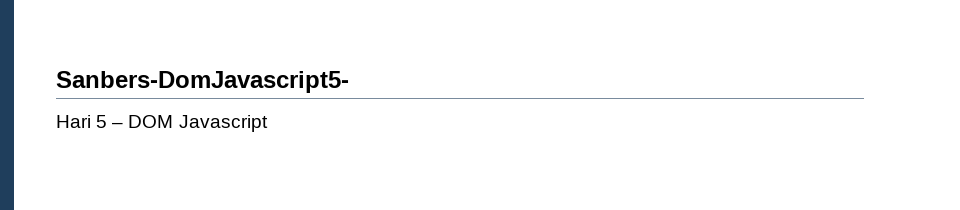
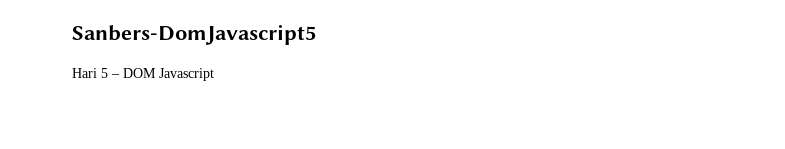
- Sanbers-DomJavascript5-
+ Sanbers-DomJavascript5

